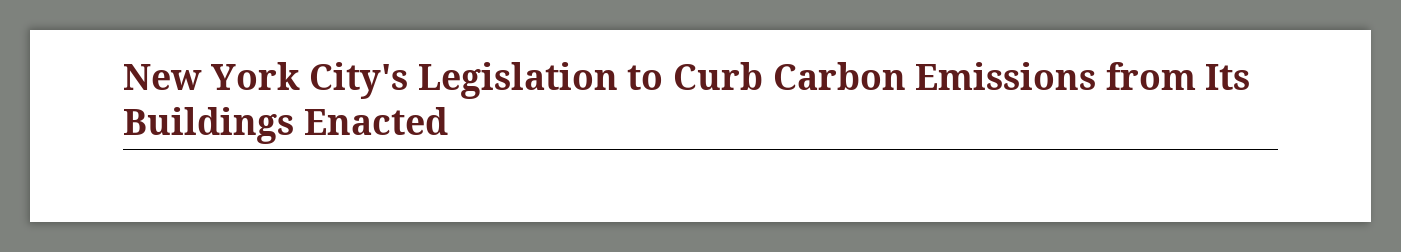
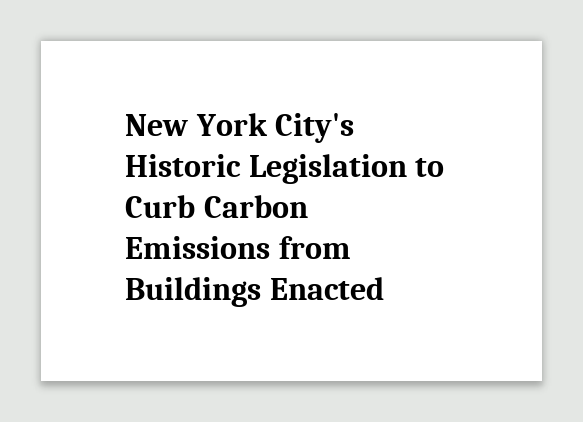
- New York City's Legislation to Curb Carbon Emissions from Its Buildings Enacted
+ New York City's Historic Legislation to Curb Carbon Emissions from Buildings Enacted

